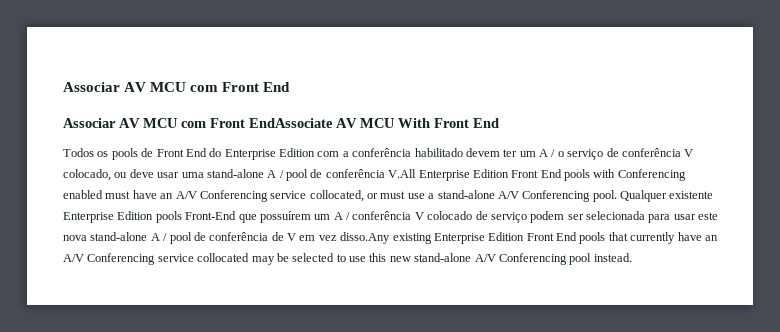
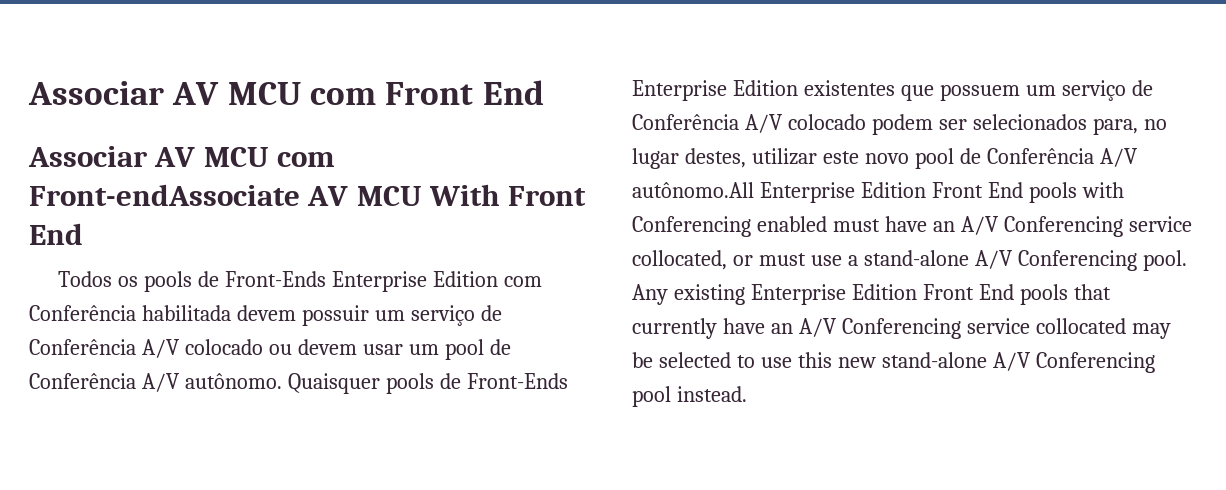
- Associar AV MCU com Front EndAssociate AV MCU With Front End
+ Associar AV MCU com Front-endAssociate AV MCU With Front End
- Todos os pools de Front End do Enterprise Edition com a conferência habilitado devem ter um A / o serviço de conferência V colocado, ou deve usar uma stand-alone A / pool de conferência V.All Enterprise Edition Front End pools with Conferencing enabled must have an A/V Conferencing service collocated, or must use a stand-alone A/V Conferencing pool.
+ Todos os pools de Front-Ends Enterprise Edition com Conferência habilitada devem possuir um serviço de Conferência A/V colocado ou devem usar um pool de Conferência A/V autônomo. Quaisquer pools de Front-Ends Enterprise Edition existentes que possuem um serviço de Conferência A/V colocado podem ser selecionados para, no lugar destes, utilizar este novo pool de Conferência A/V autônomo.All Enterprise Edition Front End pools with Conferencing enabled must have an A/V Conferencing service collocated, or must use a stand-alone A/V Conferencing pool.
- Qualquer existente Enterprise Edition pools Front-End que possuírem um A / conferência V colocado de serviço podem ser selecionada para usar este nova stand-alone A / pool de conferência de V em vez disso.Any existing Enterprise Edition Front End pools that currently have an A/V Conferencing service collocated may be selected to use this new stand-alone A/V Conferencing pool instead.
+ Any existing Enterprise Edition Front End pools that currently have an A/V Conferencing service collocated may be selected to use this new stand-alone A/V Conferencing pool instead.

